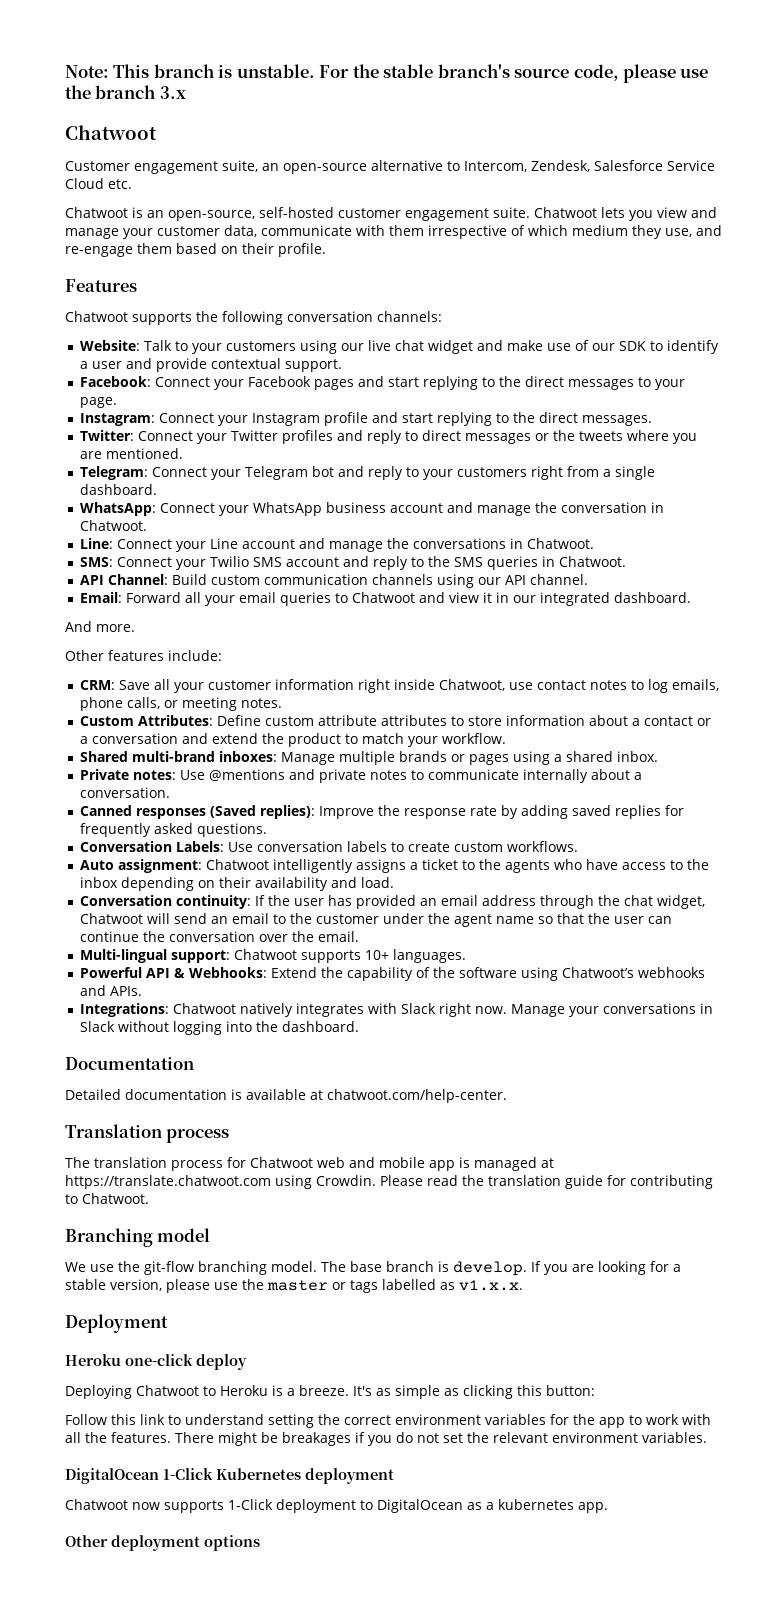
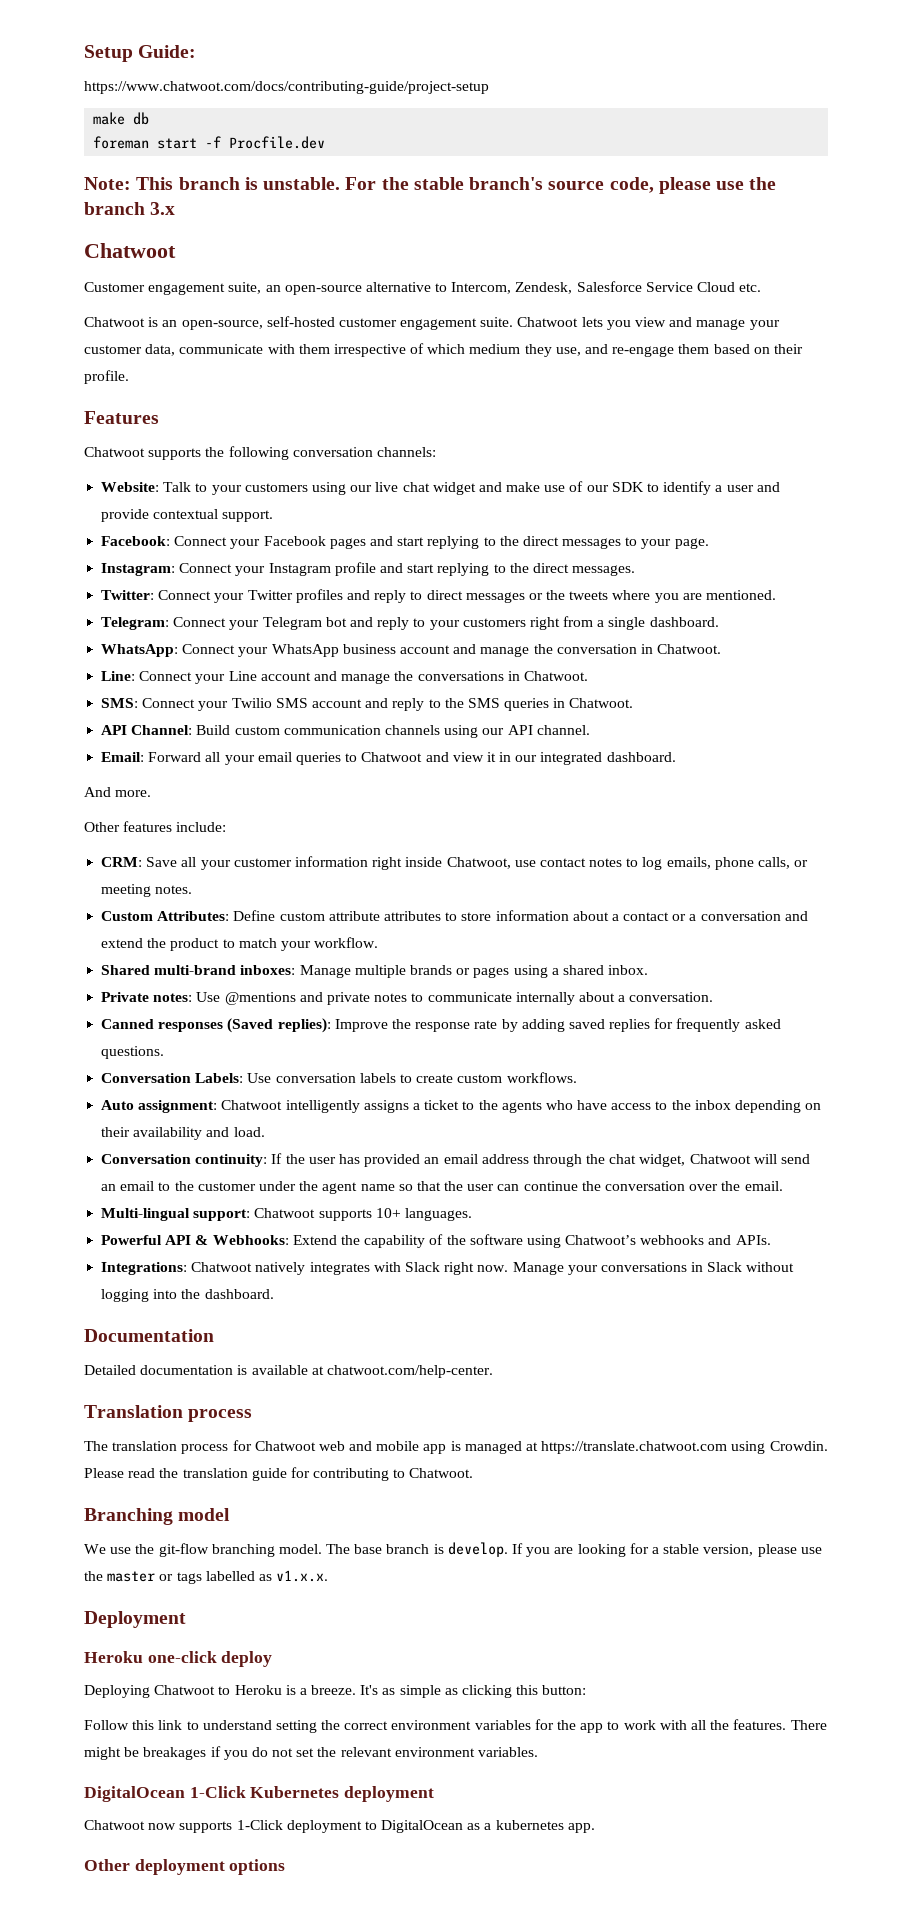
+ Setup Guide:
+ https://www.chatwoot.com/docs/contributing-guide/project-setup
+ make db
+ foreman start -f Procfile.dev

